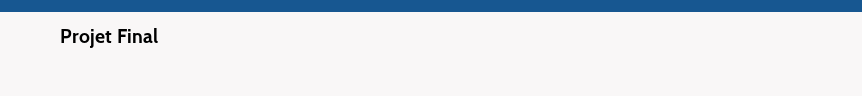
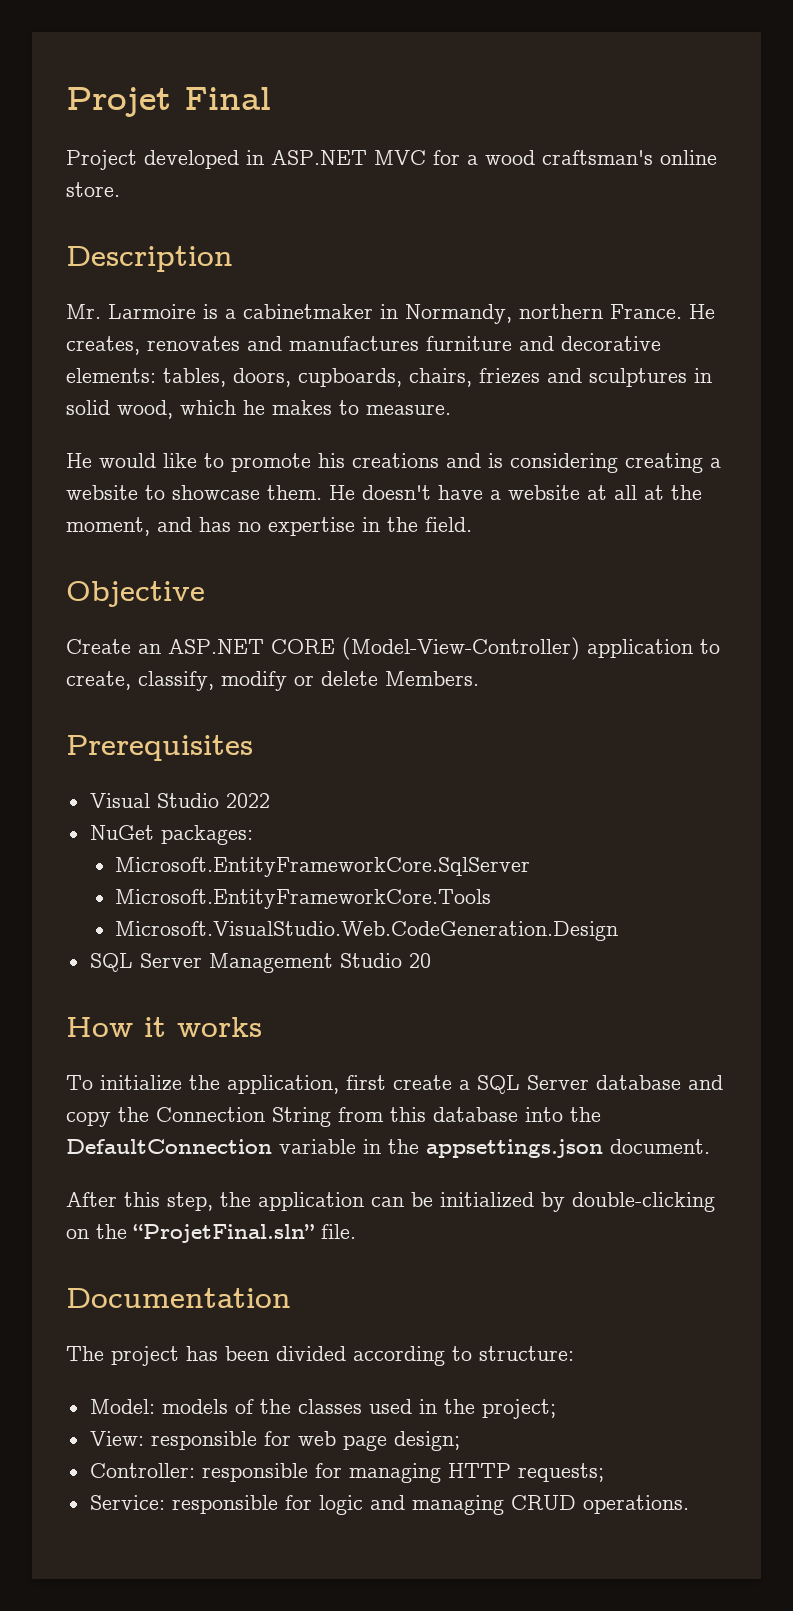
+ Project developed in ASP.NET MVC for a wood craftsman's online store.
+ Description
+ Mr. Larmoire is a cabinetmaker in Normandy, northern France. He creates, renovates and manufactures furniture and decorative elements: tables, doors, cupboards, chairs, friezes and sculptures in solid wood, which he makes to measure.
+ He would like to promote his creations and is considering creating a website to showcase them. He doesn't have a website at all at the moment, and has no expertise in the field.
+ Objective
+ Create an ASP.NET CORE (Model-View-Controller) application to create, classify, modify or delete Members.
+ Prerequisites
+ Visual Studio 2022
+ NuGet packages:
+ Microsoft.EntityFrameworkCore.SqlServer
+ Microsoft.EntityFrameworkCore.Tools
+ Microsoft.VisualStudio.Web.CodeGeneration.Design
+ SQL Server Management Studio 20
+ How it works
+ To initialize the application, first create a SQL Server database and copy the Connection String from this database into the DefaultConnection variable in the appsettings.json document.
+ After this step, the application can be initialized by double-clicking on the “ProjetFinal.sln” file.
+ Documentation
+ The project has been divided according to structure:
+ Model: models of the classes used in the project;
+ View: responsible for web page design;
+ Controller: responsible for managing HTTP requests;
+ Service: responsible for logic and managing CRUD operations.

